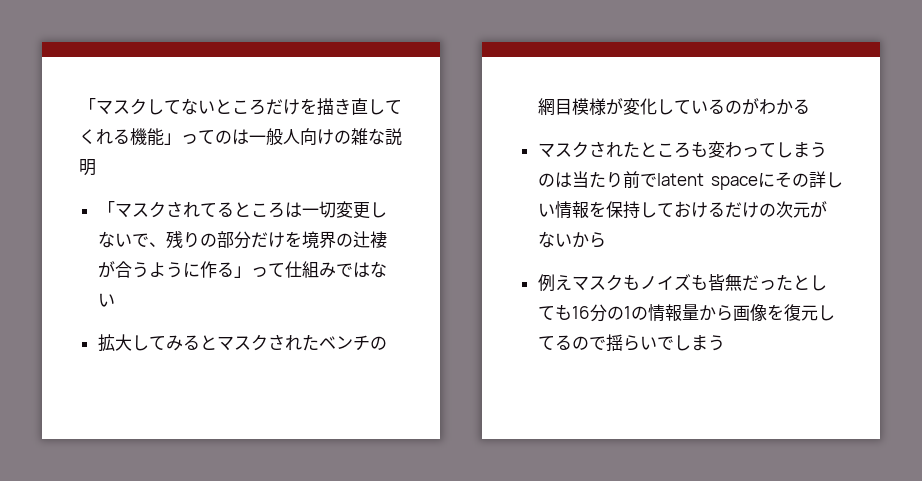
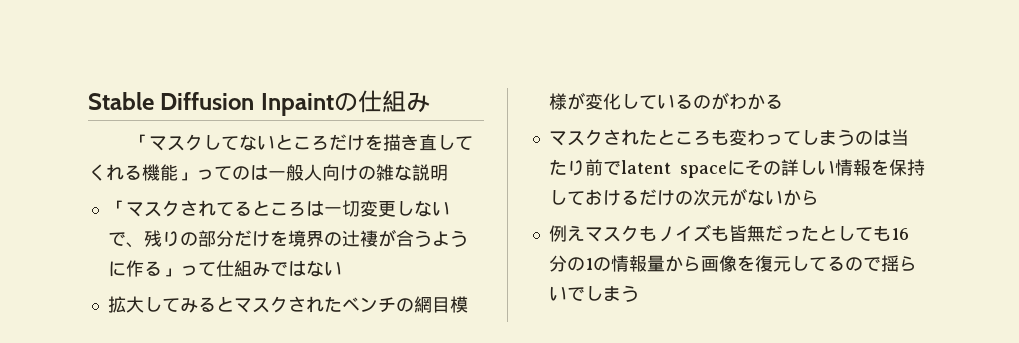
+ Stable Diffusion Inpaintの仕組み

